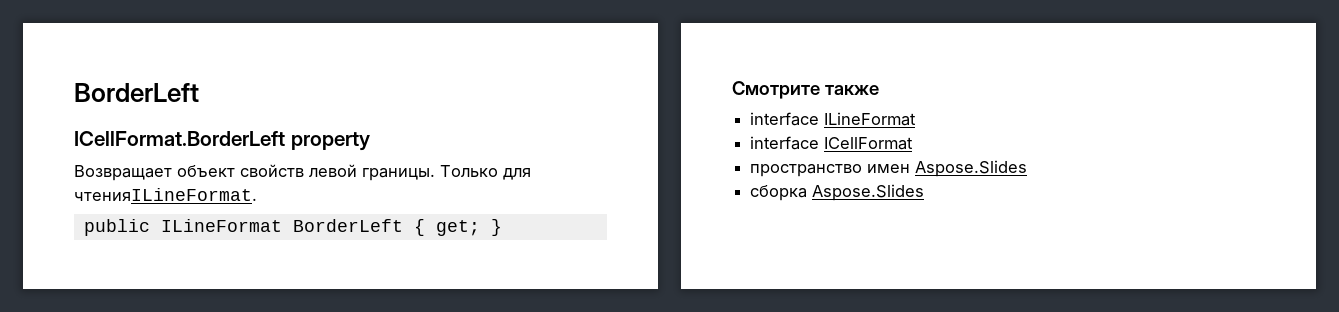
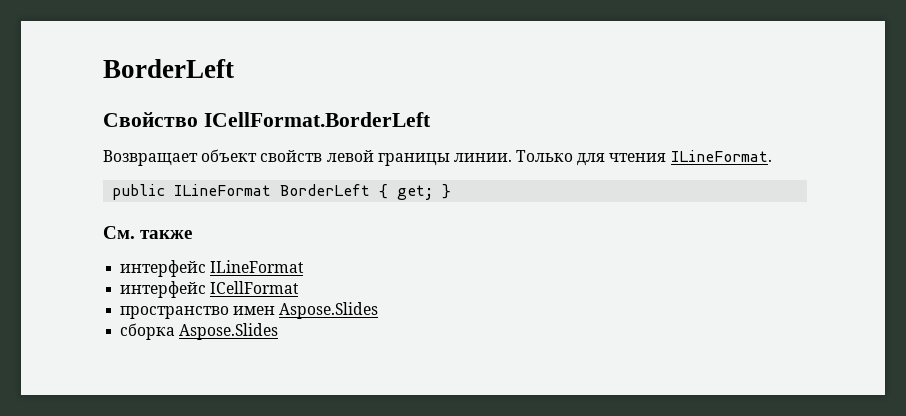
- ICellFormat.BorderLeft property
+ Свойство ICellFormat.BorderLeft
- Возвращает объект свойств левой границы. Только для чтенияILineFormat.
+ Возвращает объект свойств левой границы линии. Только для чтения ILineFormat.
- Смотрите также
+ См. также
- interface ILineFormat
+ интерфейс ILineFormat
- interface ICellFormat
+ интерфейс ICellFormat

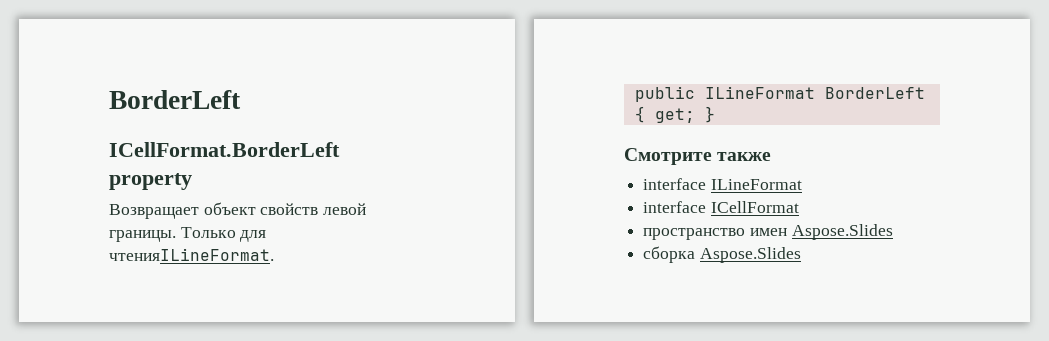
- Свойство ICellFormat.BorderLeft
+ ICellFormat.BorderLeft property
- Возвращает объект свойств левой границы линии. Только для чтения ILineFormat.
+ Возвращает объект свойств левой границы. Только для чтенияILineFormat.
- См. также
+ Смотрите также
- интерфейс ILineFormat
+ interface ILineFormat
- интерфейс ICellFormat
+ interface ICellFormat

